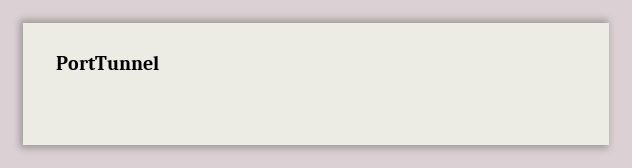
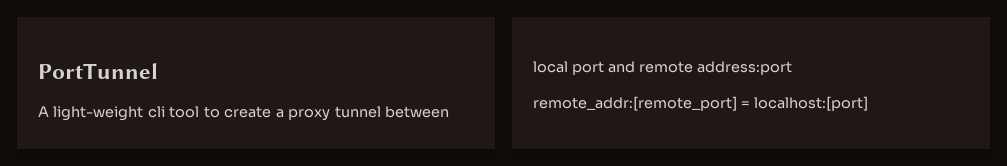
+ A light-weight cli tool to create a proxy tunnel between local port and remote address:port
+ remote_addr:[remote_port] = localhost:[port]

